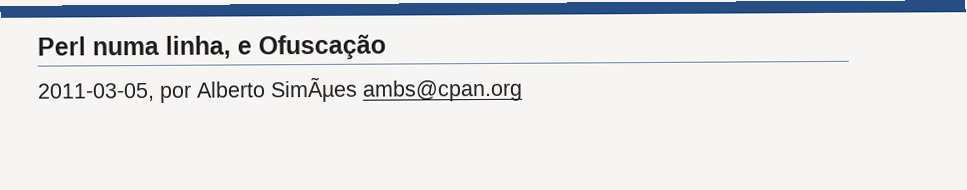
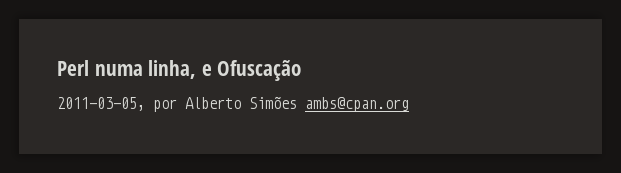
- 2011-03-05, por Alberto SimÃµes ambs@cpan.org
+ 2011-03-05, por Alberto Simões ambs@cpan.org

